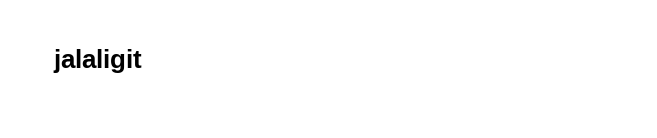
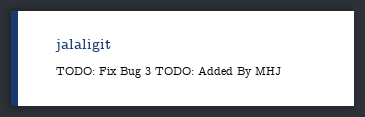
+ TODO: Fix Bug 3 TODO: Added By MHJ

